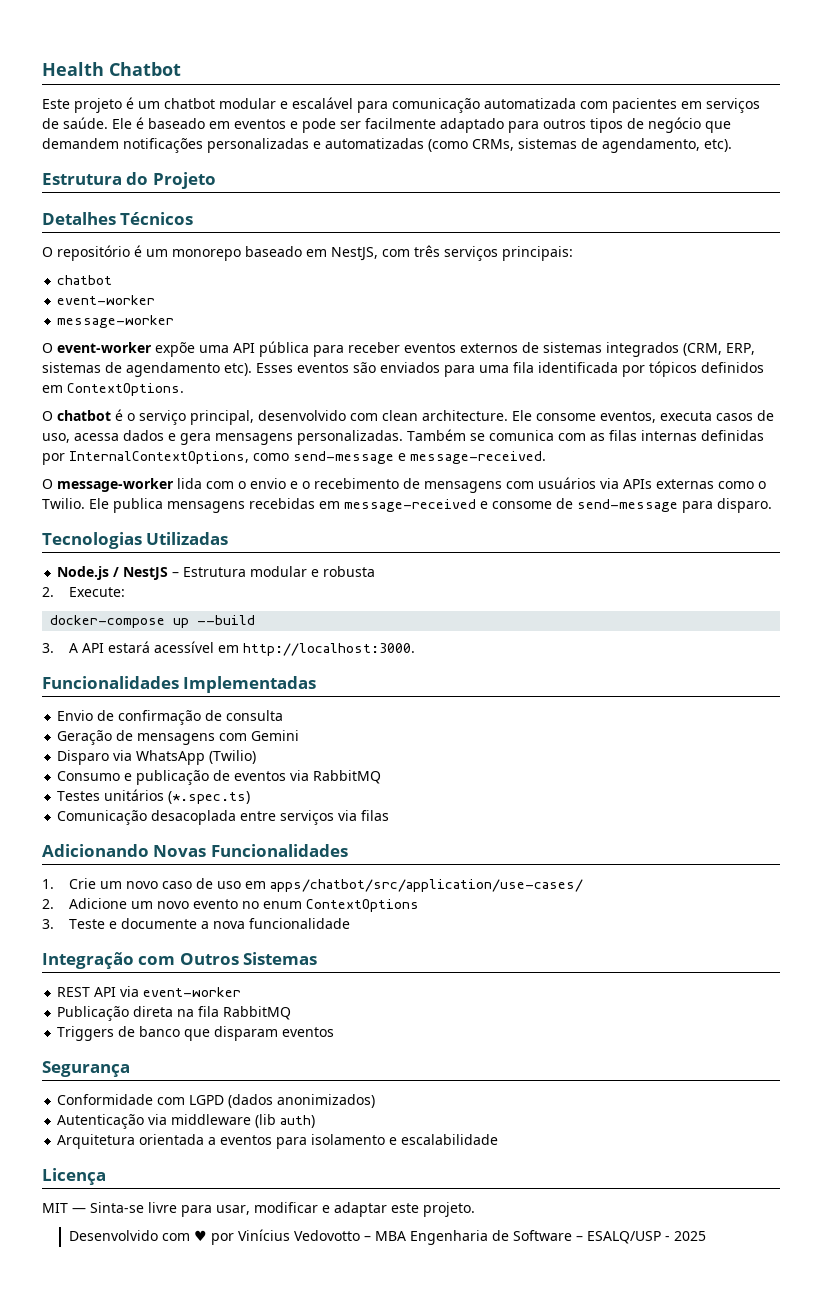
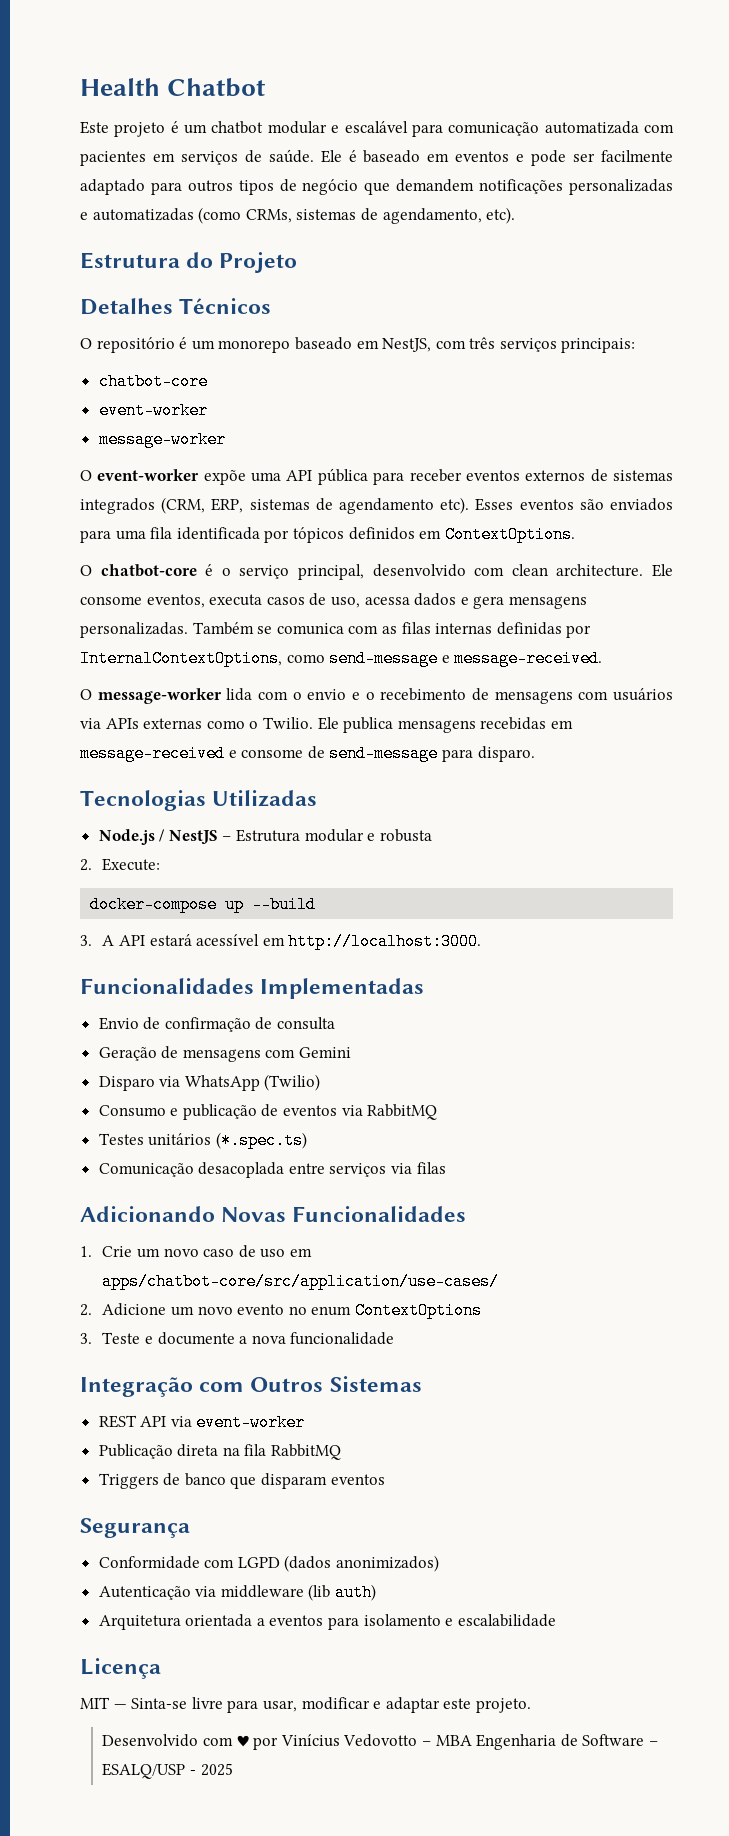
  O repositório é um monorepo baseado em NestJS, com três serviços principais:
- chatbot
+ chatbot-core
- O chatbot é o serviço principal, desenvolvido com clean architecture.
+ O chatbot-core é o serviço principal, desenvolvido com clean architecture.
- 1. Crie um novo caso de uso em apps/chatbot/src/application/use-cases/
+ 1. Crie um novo caso de uso em apps/chatbot-core/src/application/use-cases/

